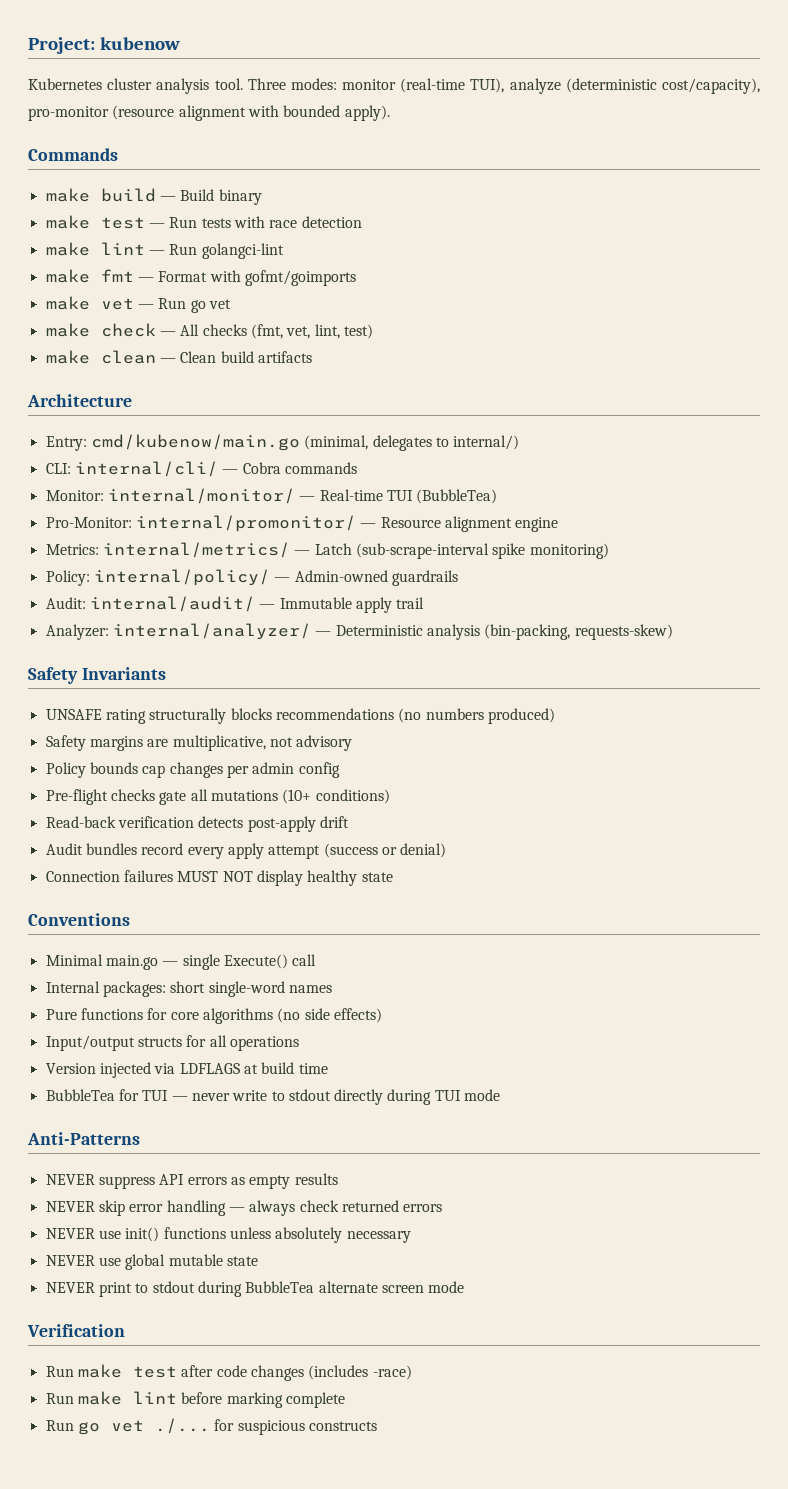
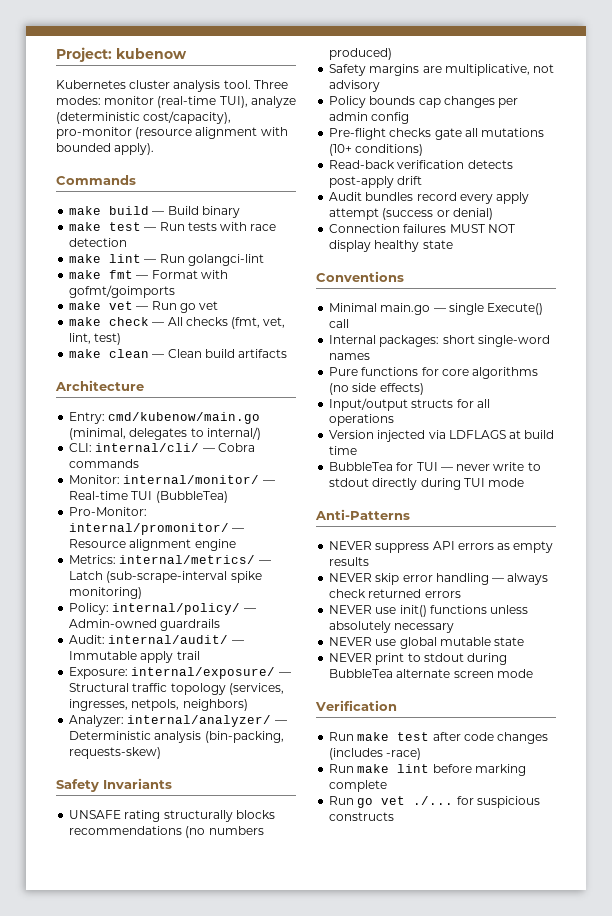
+ Exposure: internal/exposure/ — Structural traffic topology (services, ingresses, netpols, neighbors)

